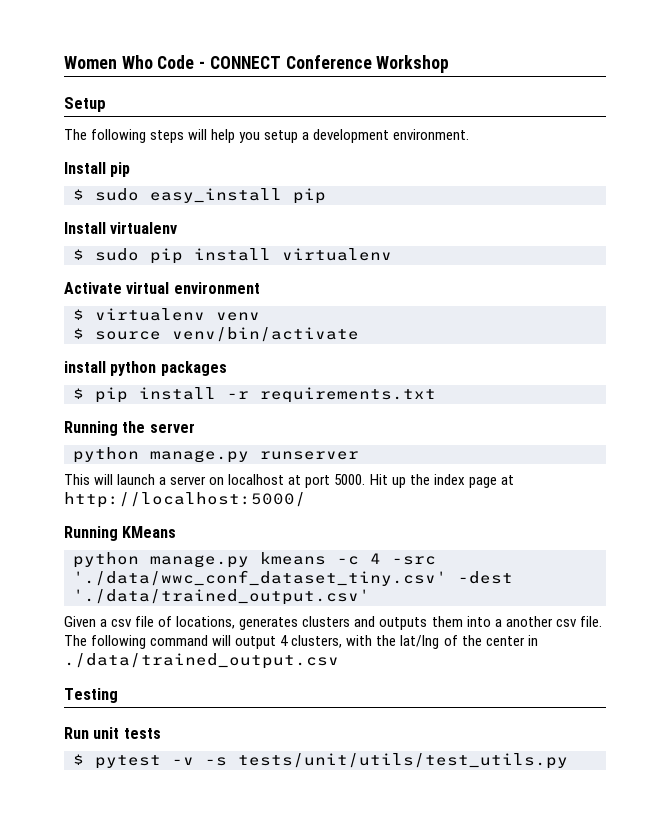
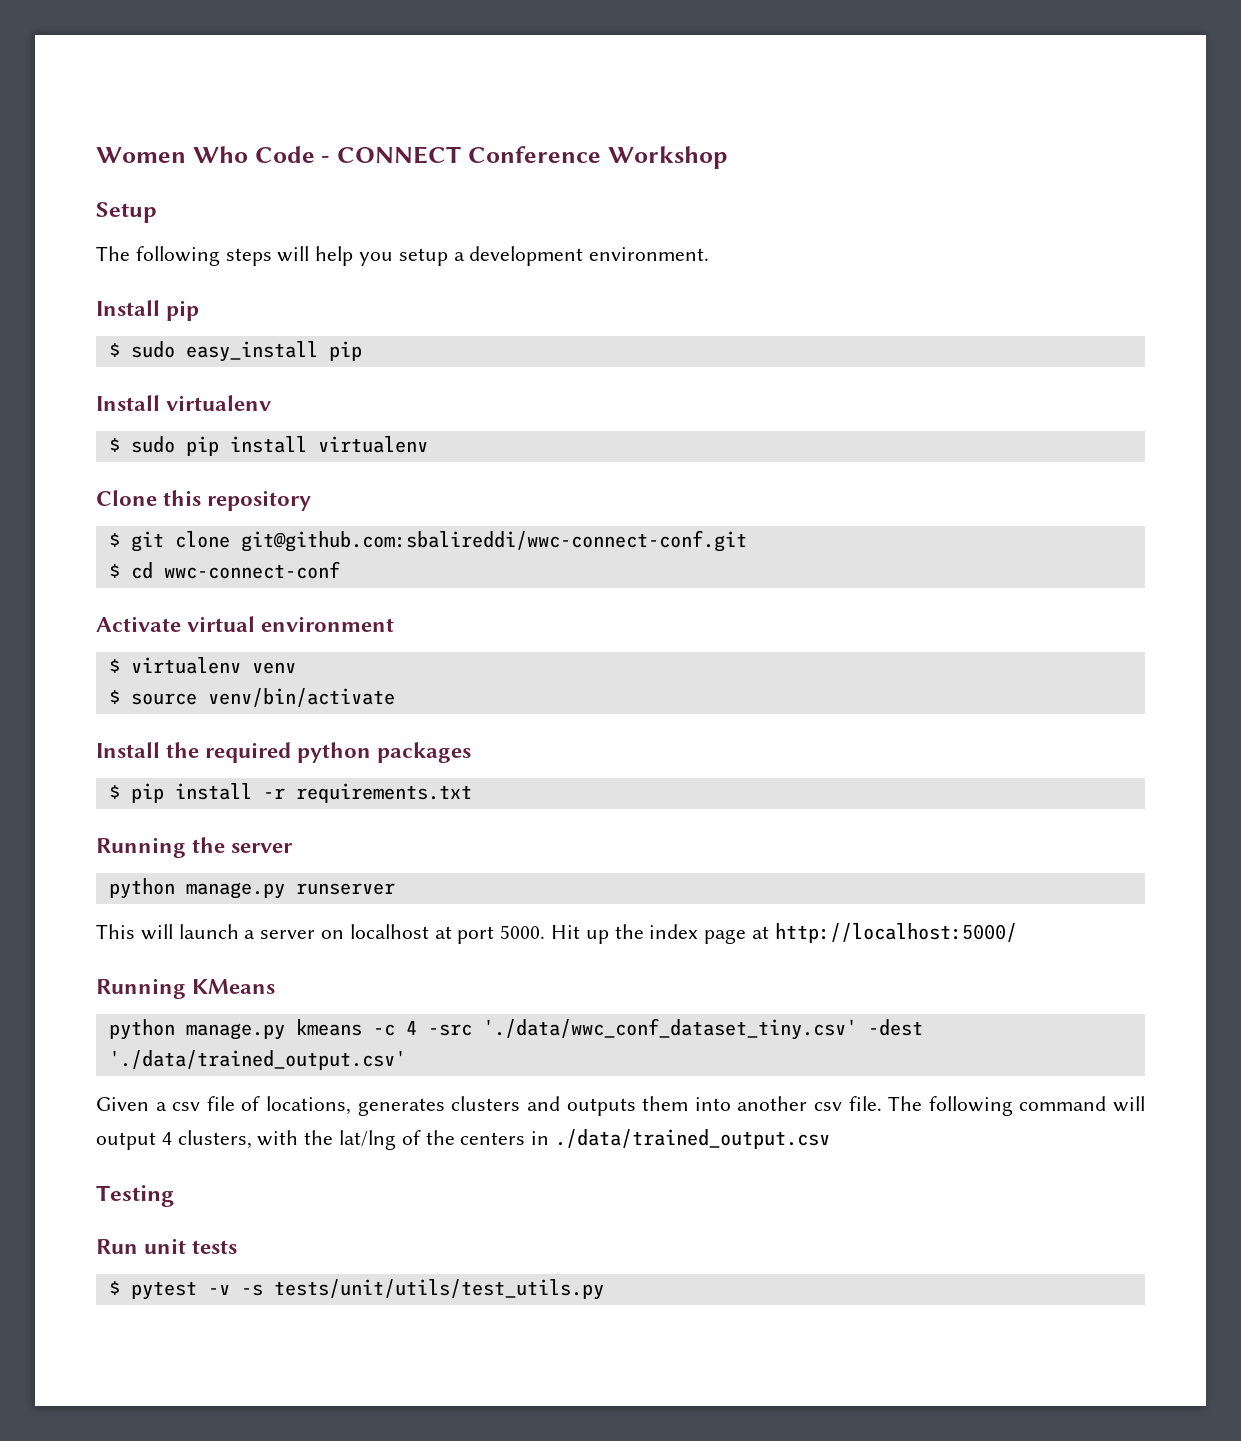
+ Clone this repository
+ $ git clone git@github.com:sbalireddi/wwc-connect-conf.git
+ $ cd wwc-connect-conf
- install python packages
+ Install the required python packages
- Given a csv file of locations, generates clusters and outputs them into a another csv file.
+ Given a csv file of locations, generates clusters and outputs them into another csv file.
- The following command will output 4 clusters, with the lat/lng of the center in ./data/trained_output.csv
+ The following command will output 4 clusters, with the lat/lng of the centers in ./data/trained_output.csv

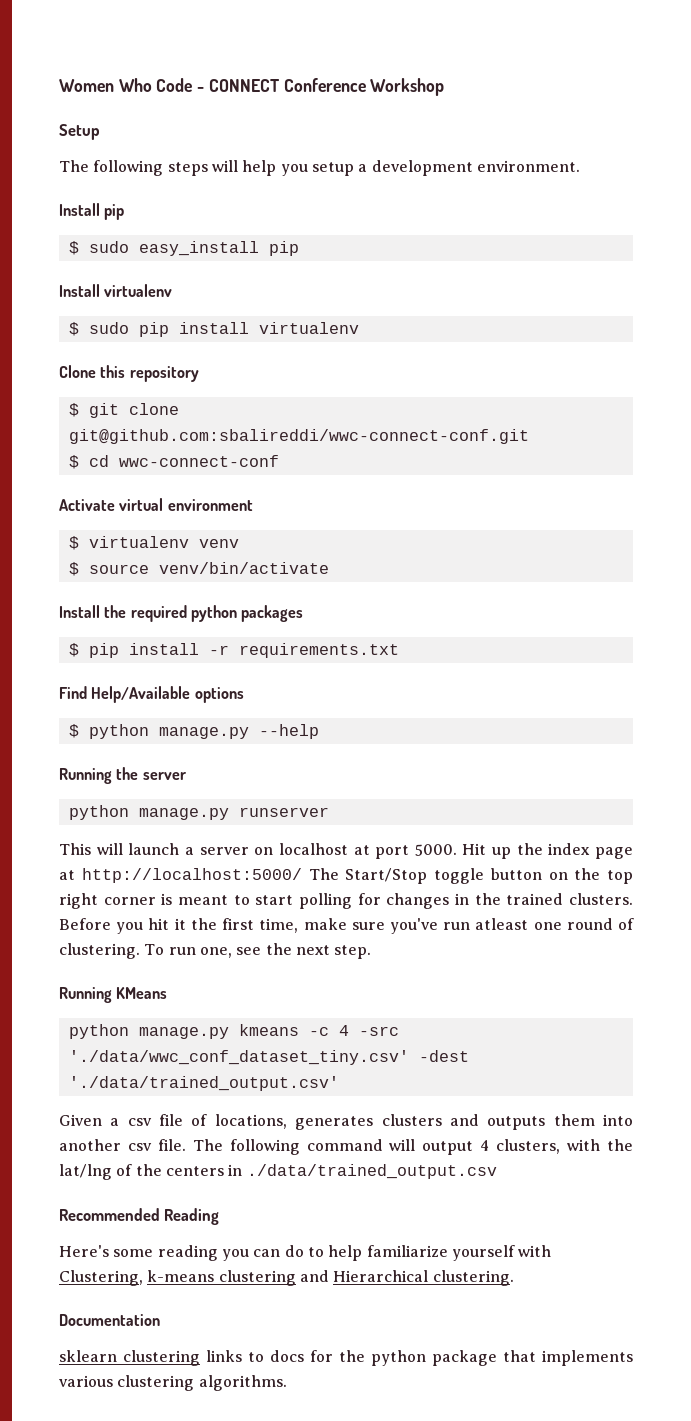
+ Find Help/Available options
+ $ python manage.py --help
- Hit up the index page at http://localhost:5000/
+ Hit up the index page at http://localhost:5000/ The Start/Stop toggle button on the top right corner is meant to start polling for changes in the trained clusters. Before you hit it the first time, make sure you've run atleast one round of clustering. To run one, see the next step.
- Testing
- Run unit tests
- $ pytest -v -s tests/unit/utils/test_utils.py
+ Recommended Reading
+ Here's some reading you can do to help familiarize yourself with Clustering, k-means clustering and Hierarchical clustering.
+ Documentation
+ sklearn clustering links to docs for the python package that implements various clustering algorithms.

